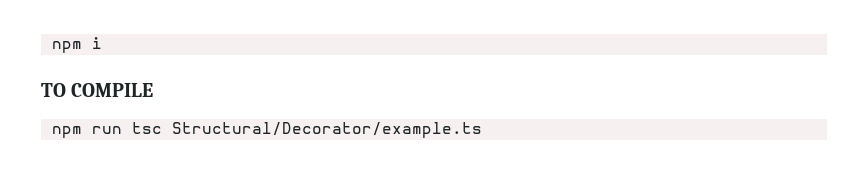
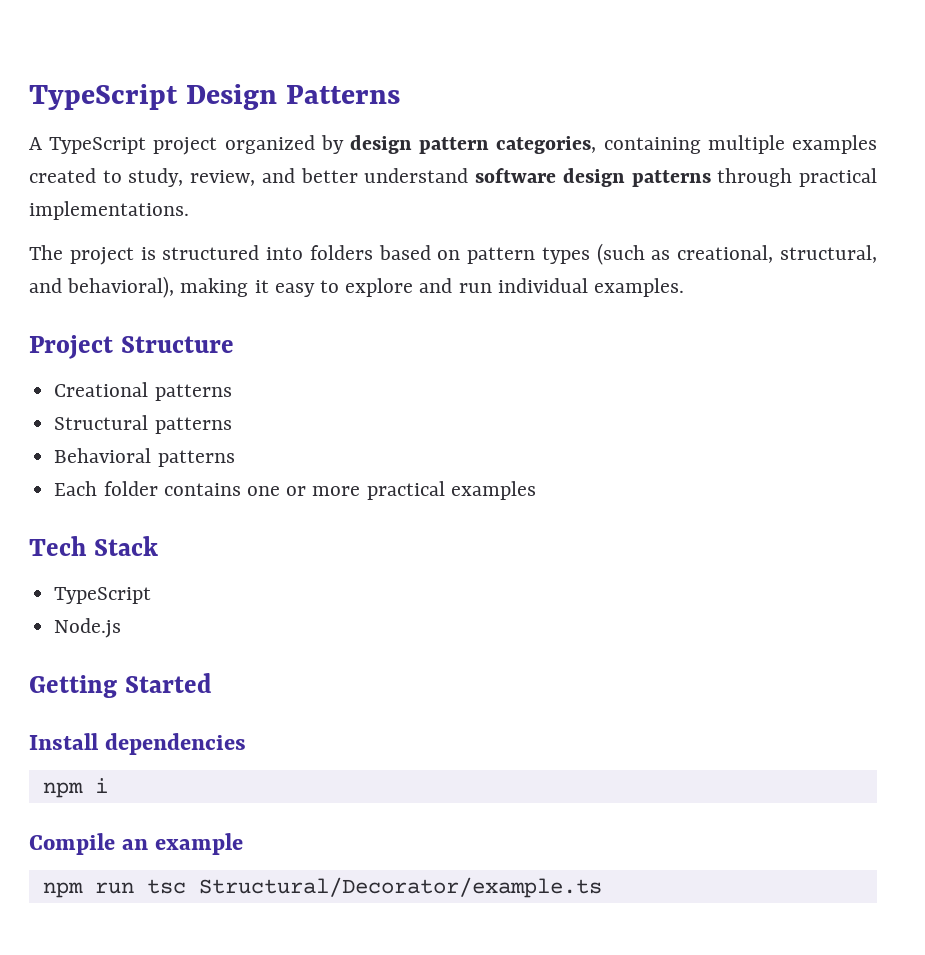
+ TypeScript Design Patterns
+ A TypeScript project organized by design pattern categories, containing multiple examples created to study, review, and better understand software design patterns through practical implementations.
+ The project is structured into folders based on pattern types (such as creational, structural, and behavioral), making it easy to explore and run individual examples.
+ Project Structure
+ Creational patterns
+ Structural patterns
+ Behavioral patterns
+ Each folder contains one or more practical examples
+ Tech Stack
+ TypeScript
+ Node.js
+ Getting Started
+ Install dependencies
- TO COMPILE
+ Compile an example

